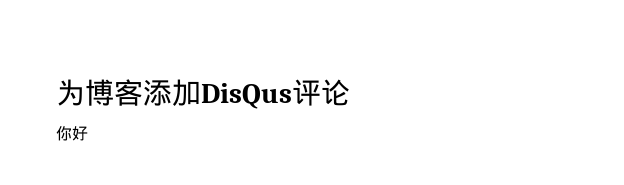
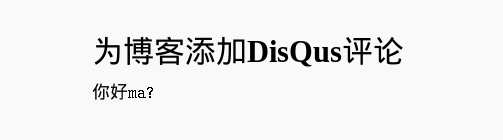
- 你好
+ 你好ma?

